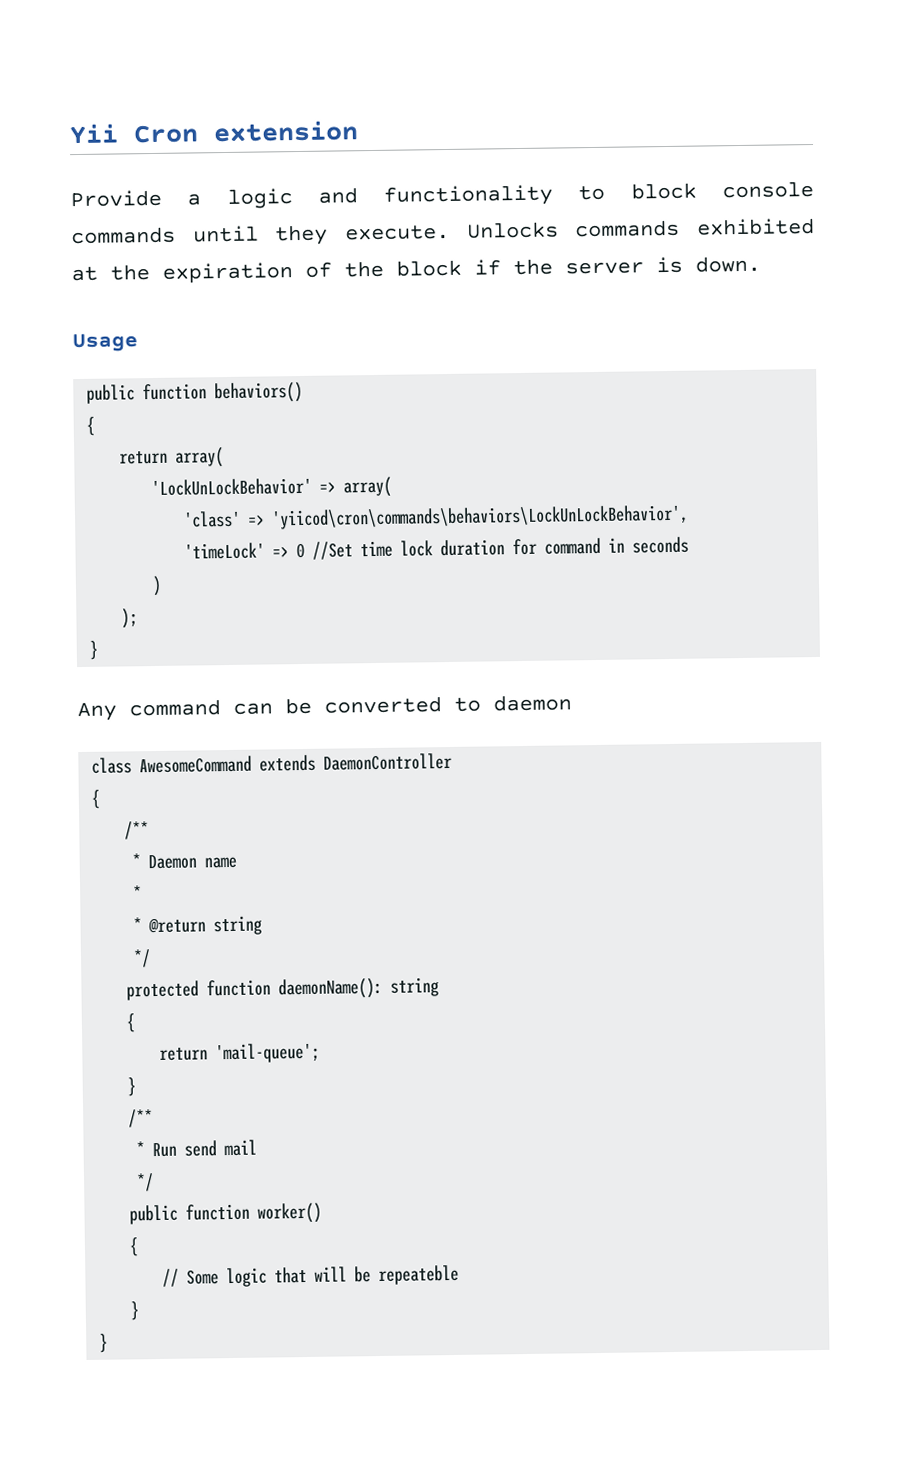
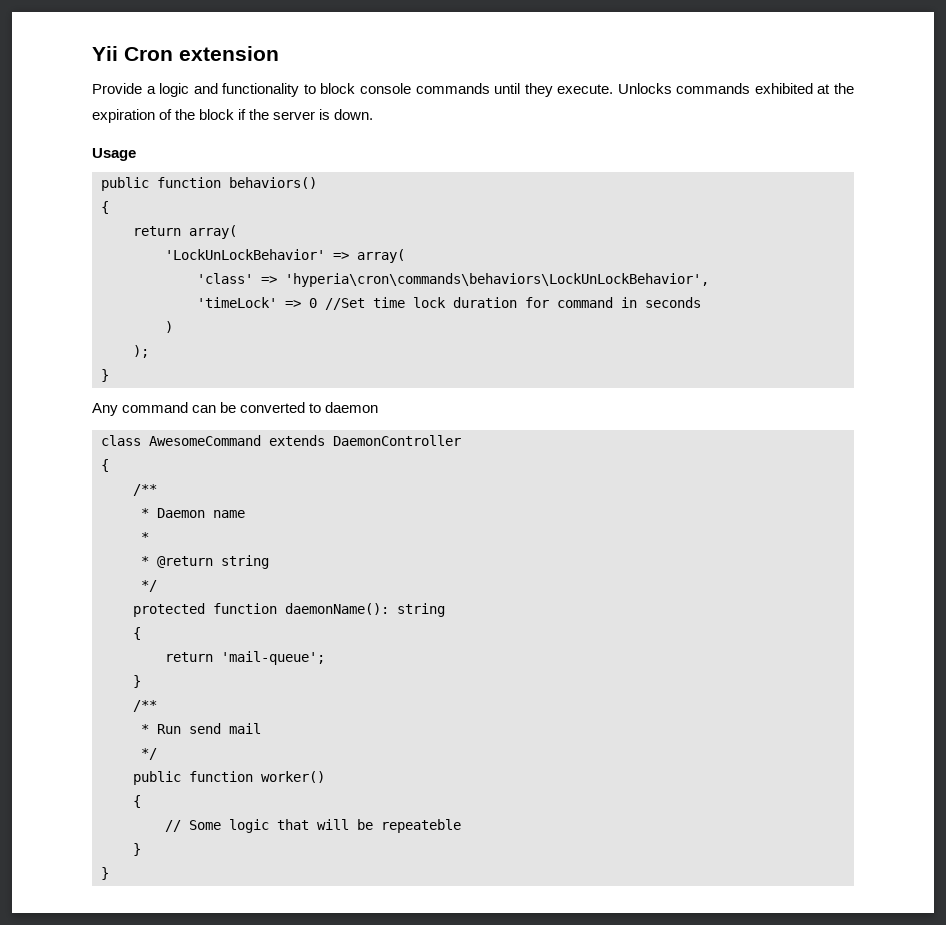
- 'class' => 'yiicod\cron\commands\behaviors\LockUnLockBehavior',
+ 'class' => 'hyperia\cron\commands\behaviors\LockUnLockBehavior',

